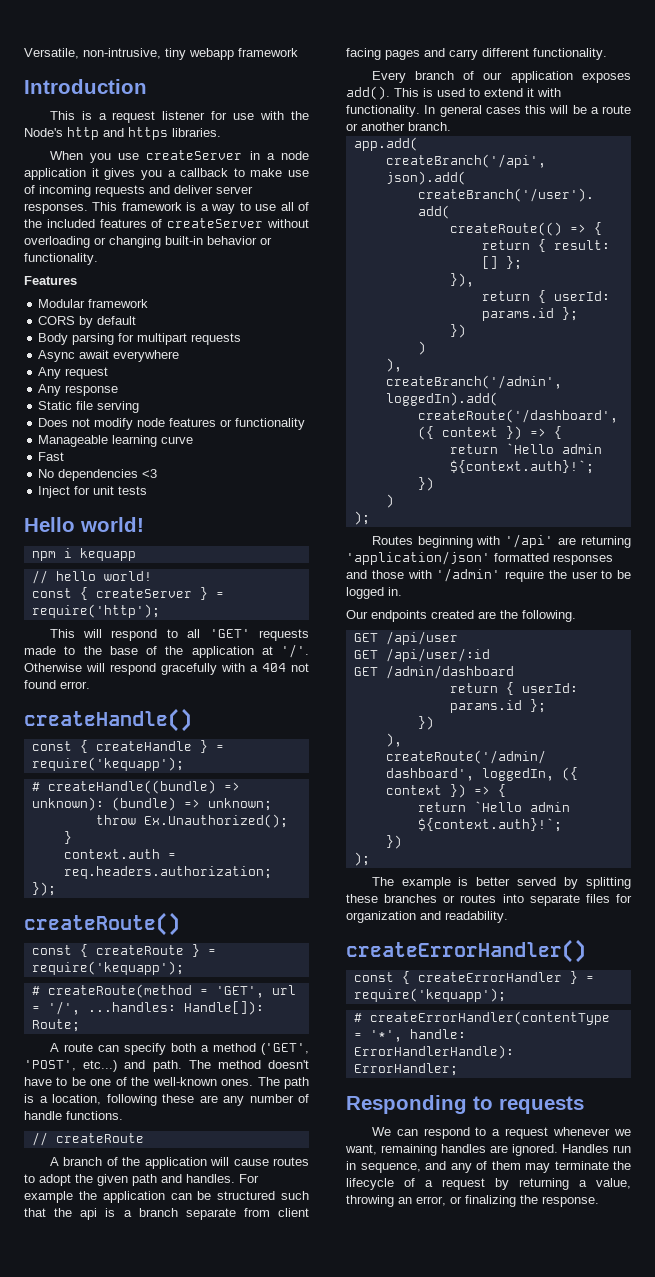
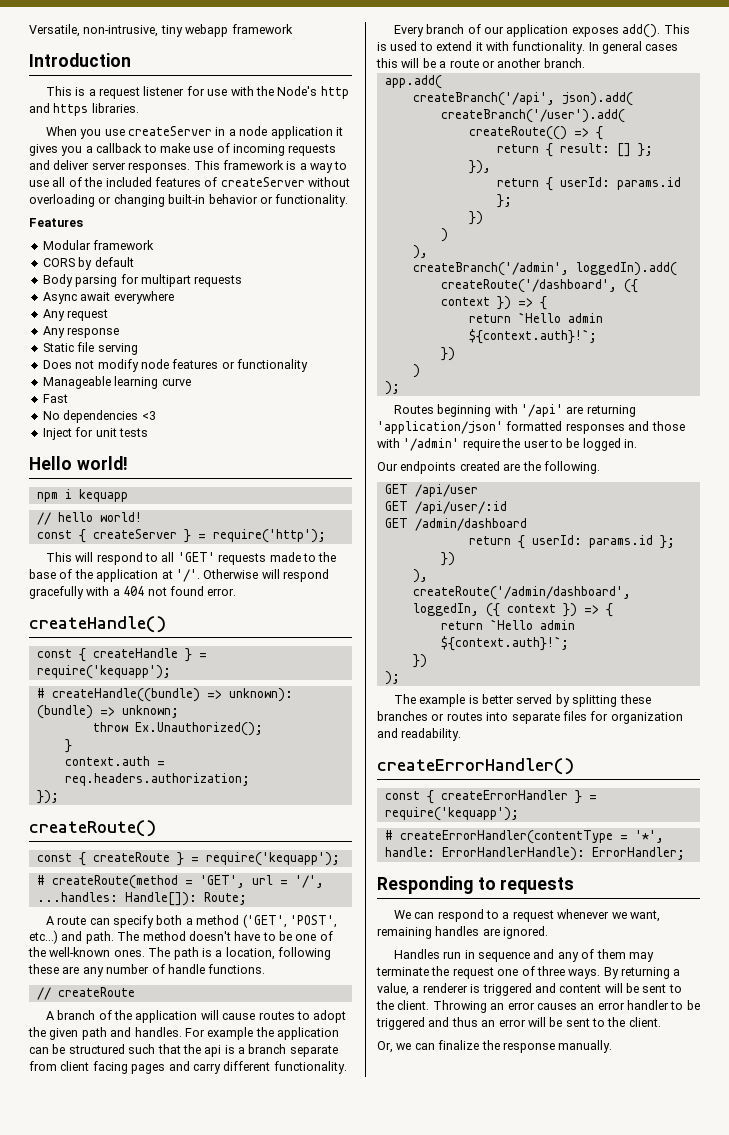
- We can respond to a request whenever we want, remaining handles are ignored. Handles run in sequence, and any of them may terminate the lifecycle of a request by returning a value, throwing an error, or finalizing the response.
+ We can respond to a request whenever we want, remaining handles are ignored.
+ Handles run in sequence and any of them may terminate the request one of three ways. By returning a value, a renderer is triggered and content will be sent to the client. Throwing an error causes an error handler to be triggered and thus an error will be sent to the client.
+ Or, we can finalize the response manually.

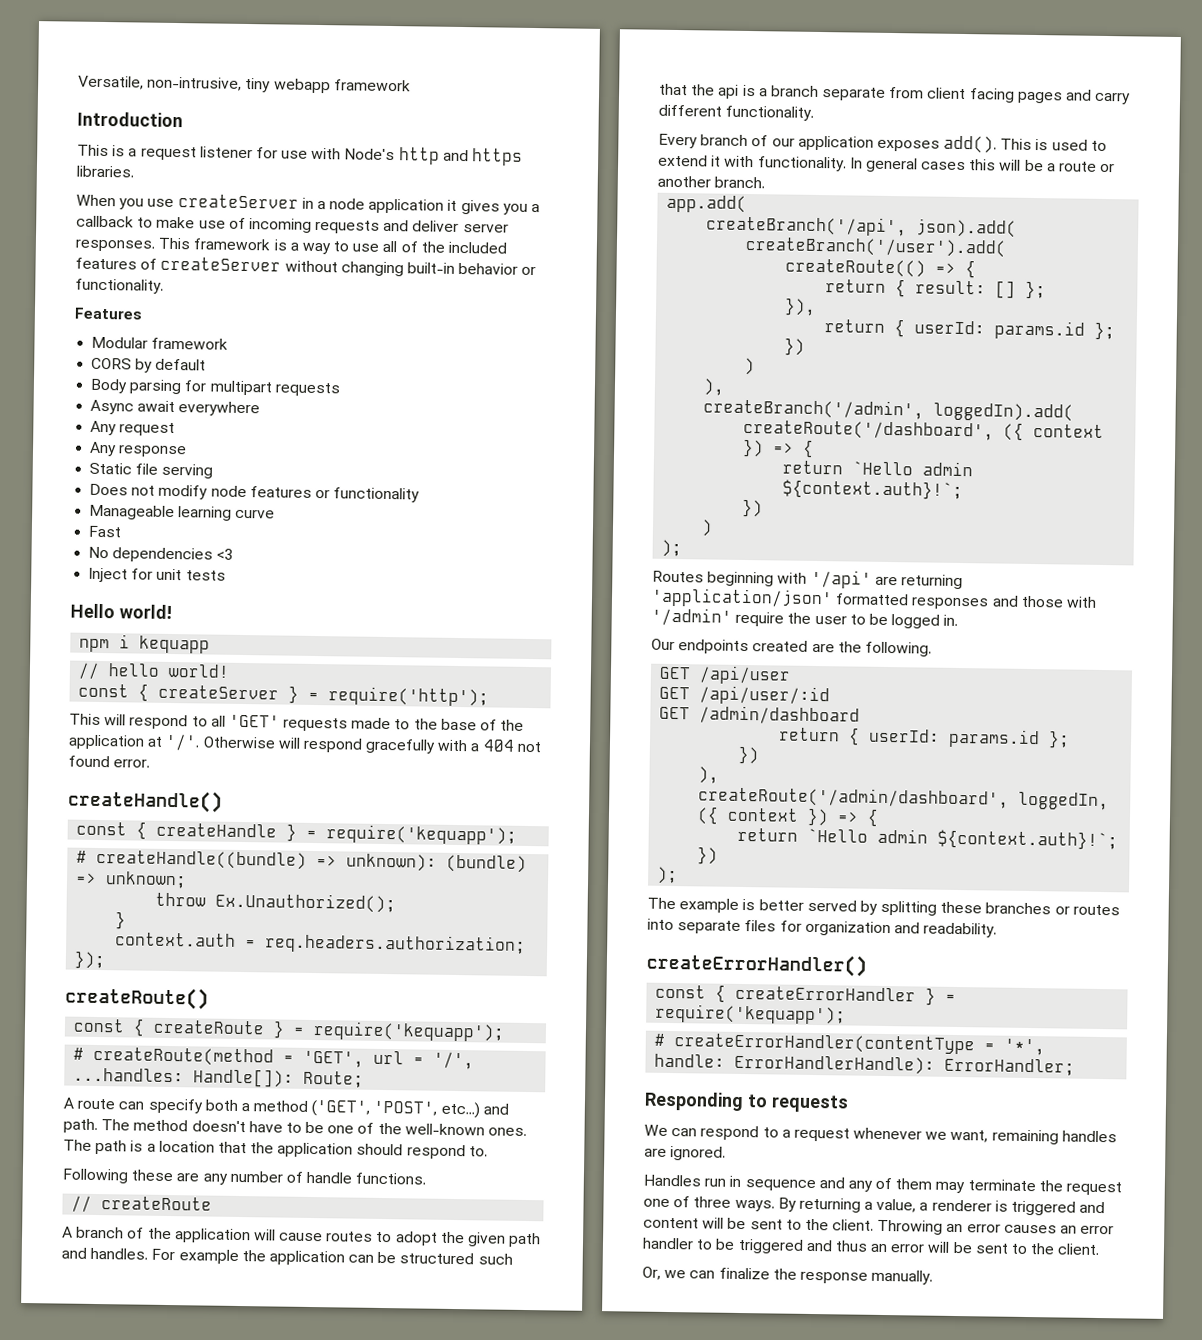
- This is a request listener for use with the Node's http and https libraries.
+ This is a request listener for use with Node's http and https libraries.
- This framework is a way to use all of the included features of createServer without overloading or changing built-in behavior or functionality.
+ This framework is a way to use all of the included features of createServer without changing built-in behavior or functionality.
- The path is a location, following these are any number of handle functions.
+ The path is a location that the application should respond to.
+ Following these are any number of handle functions.

